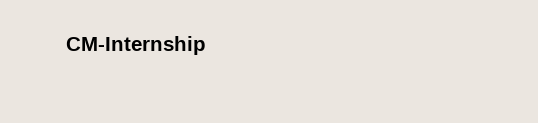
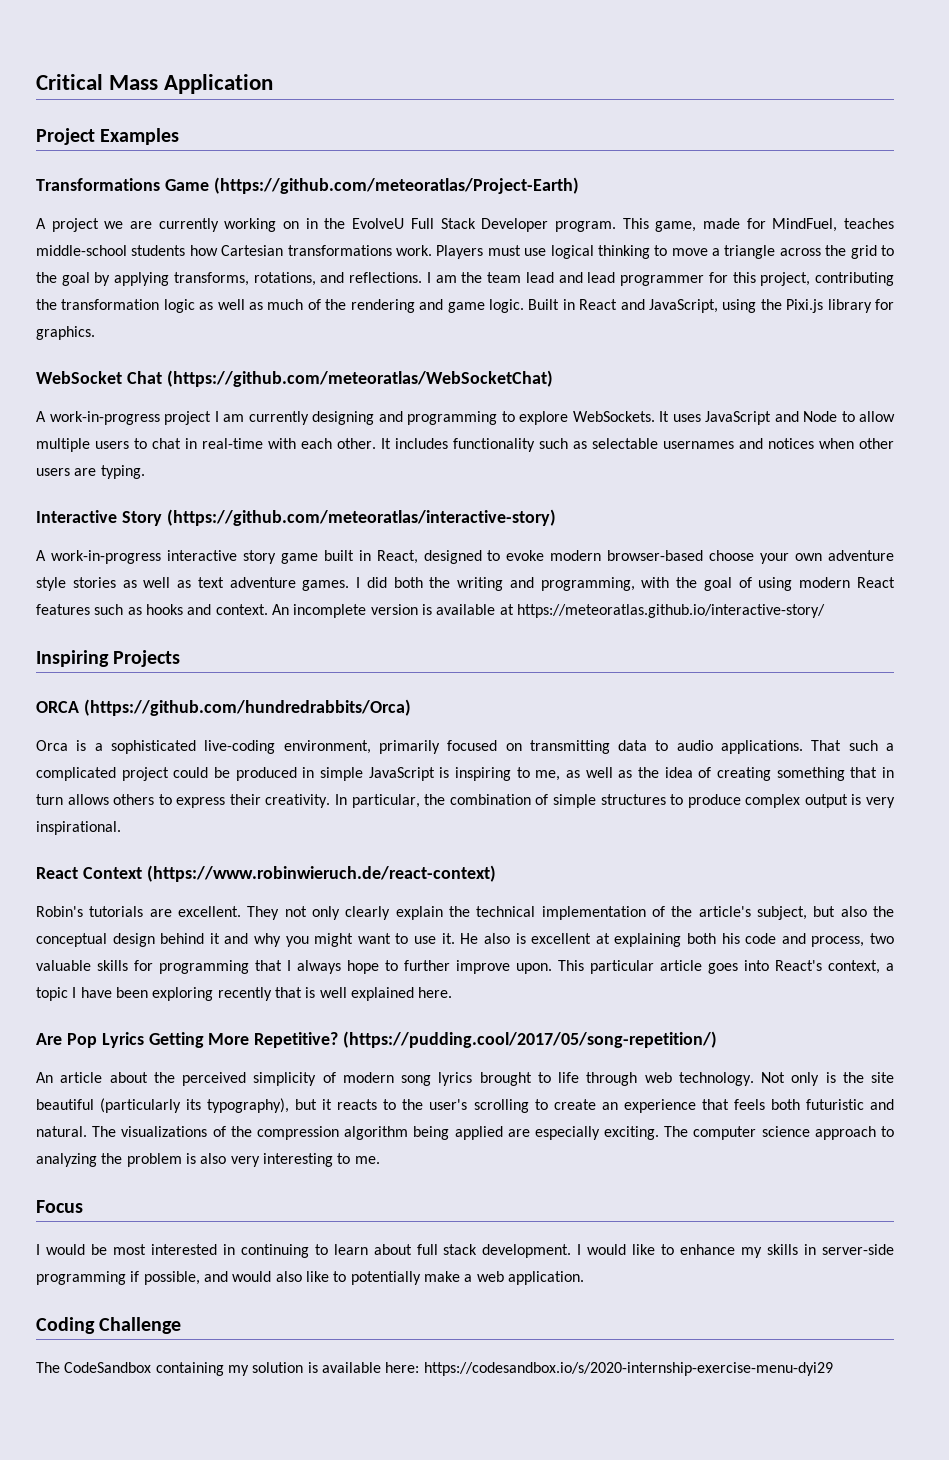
- CM-Internship
+ Critical Mass Application
+ Project Examples
+ Transformations Game (https://github.com/meteoratlas/Project-Earth)
+ A project we are currently working on in the EvolveU Full Stack Developer program. This game, made for MindFuel, teaches middle-school students how Cartesian transformations work. Players must use logical thinking to move a triangle across the grid to the goal by applying transforms, rotations, and reflections. I am the team lead and lead programmer for this project, contributing the transformation logic as well as much of the rendering and game logic. Built in React and JavaScript, using the Pixi.js library for graphics.
+ WebSocket Chat (https://github.com/meteoratlas/WebSocketChat)
+ A work-in-progress project I am currently designing and programming to explore WebSockets. It uses JavaScript and Node to allow multiple users to chat in real-time with each other. It includes functionality such as selectable usernames and notices when other users are typing.
+ Interactive Story (https://github.com/meteoratlas/interactive-story)
+ A work-in-progress interactive story game built in React, designed to evoke modern browser-based choose your own adventure style stories as well as text adventure games. I did both the writing and programming, with the goal of using modern React features such as hooks and context. An incomplete version is available at https://meteoratlas.github.io/interactive-story/
+ Inspiring Projects
+ ORCA (https://github.com/hundredrabbits/Orca)
+ Orca is a sophisticated live-coding environment, primarily focused on transmitting data to audio applications. That such a complicated project could be produced in simple JavaScript is inspiring to me, as well as the idea of creating something that in turn allows others to express their creativity. In particular, the combination of simple structures to produce complex output is very inspirational.
+ React Context (https://www.robinwieruch.de/react-context)
+ Robin's tutorials are excellent. They not only clearly explain the technical implementation of the article's subject, but also the conceptual design behind it and why you might want to use it. He also is excellent at explaining both his code and process, two valuable skills for programming that I always hope to further improve upon. This particular article goes into React's context, a topic I have been exploring recently that is well explained here.
+ Are Pop Lyrics Getting More Repetitive? (https://pudding.cool/2017/05/song-repetition/)
+ An article about the perceived simplicity of modern song lyrics brought to life through web technology. Not only is the site beautiful (particularly its typography), but it reacts to the user's scrolling to create an experience that feels both futuristic and natural. The visualizations of the compression algorithm being applied are especially exciting. The computer science approach to analyzing the problem is also very interesting to me.
+ Focus
+ I would be most interested in continuing to learn about full stack development. I would like to enhance my skills in server-side programming if possible, and would also like to potentially make a web application.
+ Coding Challenge
+ The CodeSandbox containing my solution is available here: https://codesandbox.io/s/2020-internship-exercise-menu-dyi29

